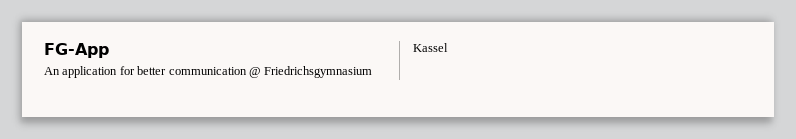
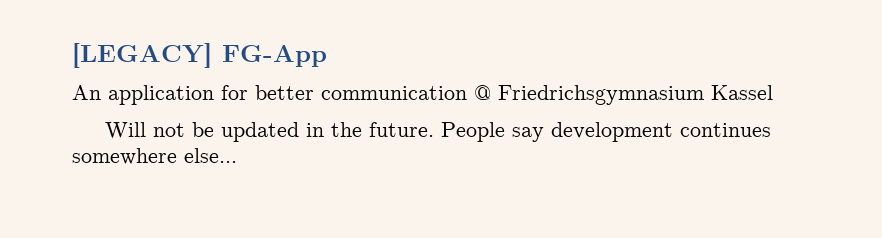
- FG-App
+ [LEGACY] FG-App
+ Will not be updated in the future. People say development continues somewhere else...

